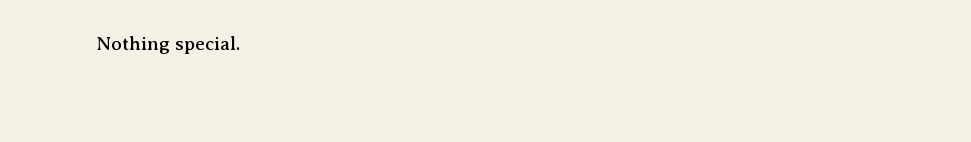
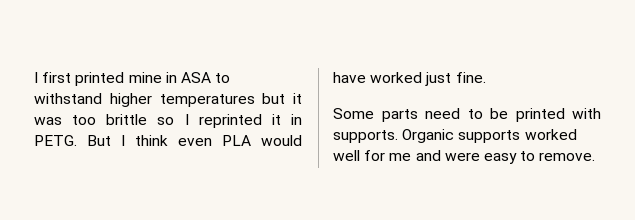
- Nothing special.
+ I first printed mine in ASA to withstand higher temperatures but it was too brittle so I reprinted it in PETG. But I think even PLA would have worked just fine.
+ Some parts need to be printed with supports. Organic supports worked well for me and were easy to remove.

